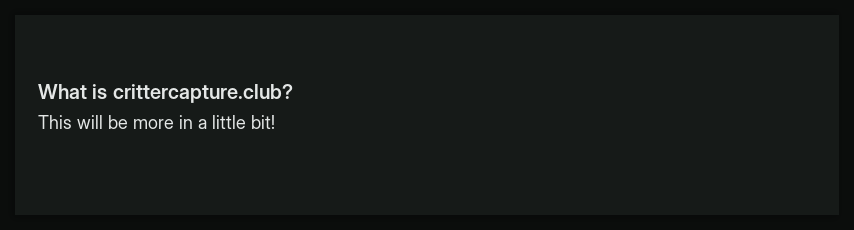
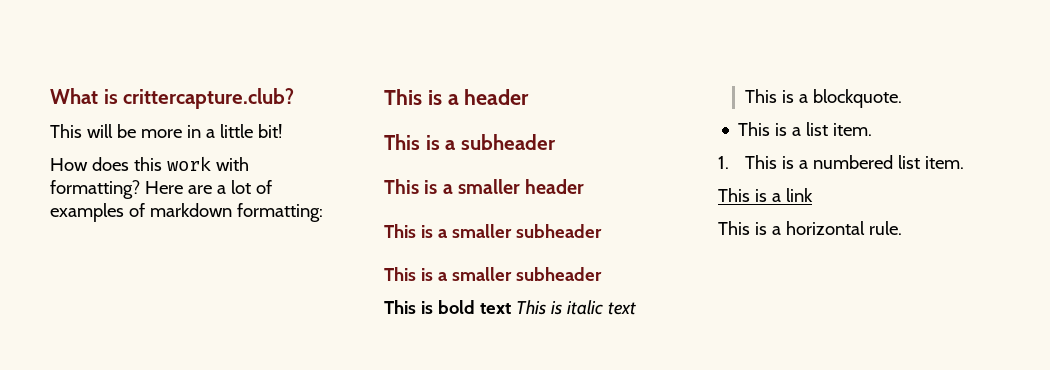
+ How does this work with formatting? Here are a lot of examples of markdown formatting:
+ This is a header
+ This is a subheader
+ This is a smaller header
+ This is a smaller subheader
+ This is a smaller subheader
+ This is bold text This is italic text
+ This is a blockquote.
+ This is a list item.
+ 1. This is a numbered list item.
+ This is a link
+ This is a horizontal rule.

